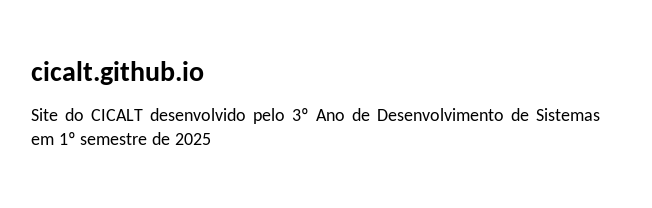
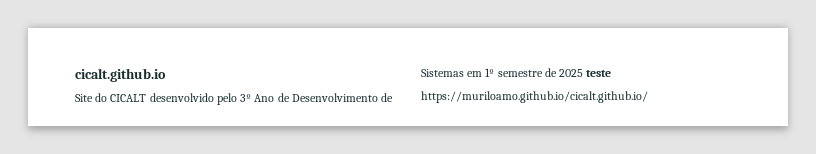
- Site do CICALT desenvolvido pelo 3º Ano de Desenvolvimento de Sistemas em 1º semestre de 2025
+ Site do CICALT desenvolvido pelo 3º Ano de Desenvolvimento de Sistemas em 1º semestre de 2025 teste
+ https://muriloamo.github.io/cicalt.github.io/

